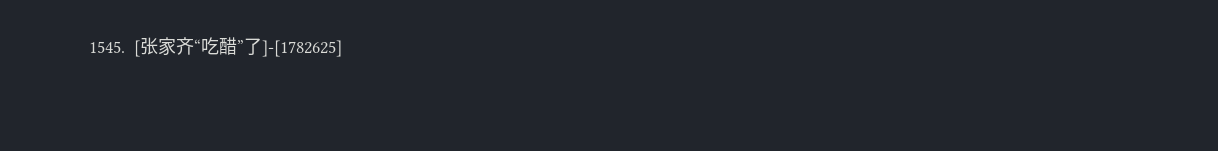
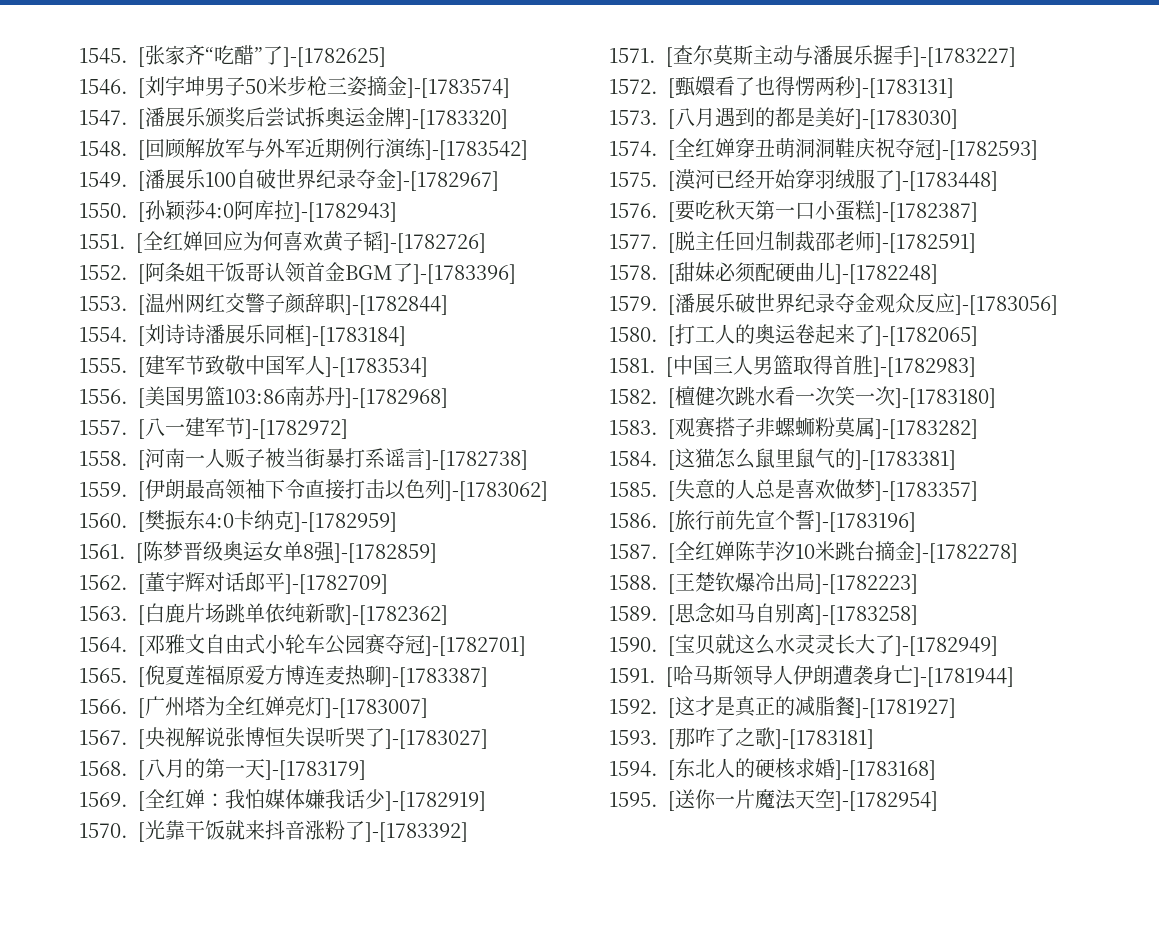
+ 1546. [刘宇坤男子50米步枪三姿摘金]-[1783574]
+ 1547. [潘展乐颁奖后尝试拆奥运金牌]-[1783320]
+ 1548. [回顾解放军与外军近期例行演练]-[1783542]
+ 1549. [潘展乐100自破世界纪录夺金]-[1782967]
+ 1550. [孙颖莎4:0阿库拉]-[1782943]
+ 1551. [全红婵回应为何喜欢黄子韬]-[1782726]
+ 1552. [阿条姐干饭哥认领首金BGM了]-[1783396]
+ 1553. [温州网红交警子颜辞职]-[1782844]
+ 1554. [刘诗诗潘展乐同框]-[1783184]
+ 1555. [建军节致敬中国军人]-[1783534]
+ 1556. [美国男篮103:86南苏丹]-[1782968]
+ 1557. [八一建军节]-[1782972]
+ 1558. [河南一人贩子被当街暴打系谣言]-[1782738]
+ 1559. [伊朗最高领袖下令直接打击以色列]-[1783062]
+ 1560. [樊振东4:0卡纳克]-[1782959]
+ 1561. [陈梦晋级奥运女单8强]-[1782859]
+ 1562. [董宇辉对话郎平]-[1782709]
+ 1563. [白鹿片场跳单依纯新歌]-[1782362]
+ 1564. [邓雅文自由式小轮车公园赛夺冠]-[1782701]
+ 1565. [倪夏莲福原爱方博连麦热聊]-[1783387]
+ 1566. [广州塔为全红婵亮灯]-[1783007]
+ 1567. [央视解说张博恒失误听哭了]-[1783027]
+ 1568. [八月的第一天]-[1783179]
+ 1569. [全红婵：我怕媒体嫌我话少]-[1782919]
+ 1570. [光靠干饭就来抖音涨粉了]-[1783392]
+ 1571. [查尔莫斯主动与潘展乐握手]-[1783227]
+ 1572. [甄嬛看了也得愣两秒]-[1783131]
+ 1573. [八月遇到的都是美好]-[1783030]
+ 1574. [全红婵穿丑萌洞洞鞋庆祝夺冠]-[1782593]
+ 1575. [漠河已经开始穿羽绒服了]-[1783448]
+ 1576. [要吃秋天第一口小蛋糕]-[1782387]
+ 1577. [脱主任回归制裁邵老师]-[1782591]
+ 1578. [甜妹必须配硬曲儿]-[1782248]
+ 1579. [潘展乐破世界纪录夺金观众反应]-[1783056]
+ 1580. [打工人的奥运卷起来了]-[1782065]
+ 1581. [中国三人男篮取得首胜]-[1782983]
+ 1582. [檀健次跳水看一次笑一次]-[1783180]
+ 1583. [观赛搭子非螺蛳粉莫属]-[1783282]
+ 1584. [这猫怎么鼠里鼠气的]-[1783381]
+ 1585. [失意的人总是喜欢做梦]-[1783357]
+ 1586. [旅行前先宣个誓]-[1783196]
+ 1587. [全红婵陈芋汐10米跳台摘金]-[1782278]
+ 1588. [王楚钦爆冷出局]-[1782223]
+ 1589. [思念如马自别离]-[1783258]
+ 1590. [宝贝就这么水灵灵长大了]-[1782949]
+ 1591. [哈马斯领导人伊朗遭袭身亡]-[1781944]
+ 1592. [这才是真正的减脂餐]-[1781927]
+ 1593. [那咋了之歌]-[1783181]
+ 1594. [东北人的硬核求婚]-[1783168]
+ 1595. [送你一片魔法天空]-[1782954]

